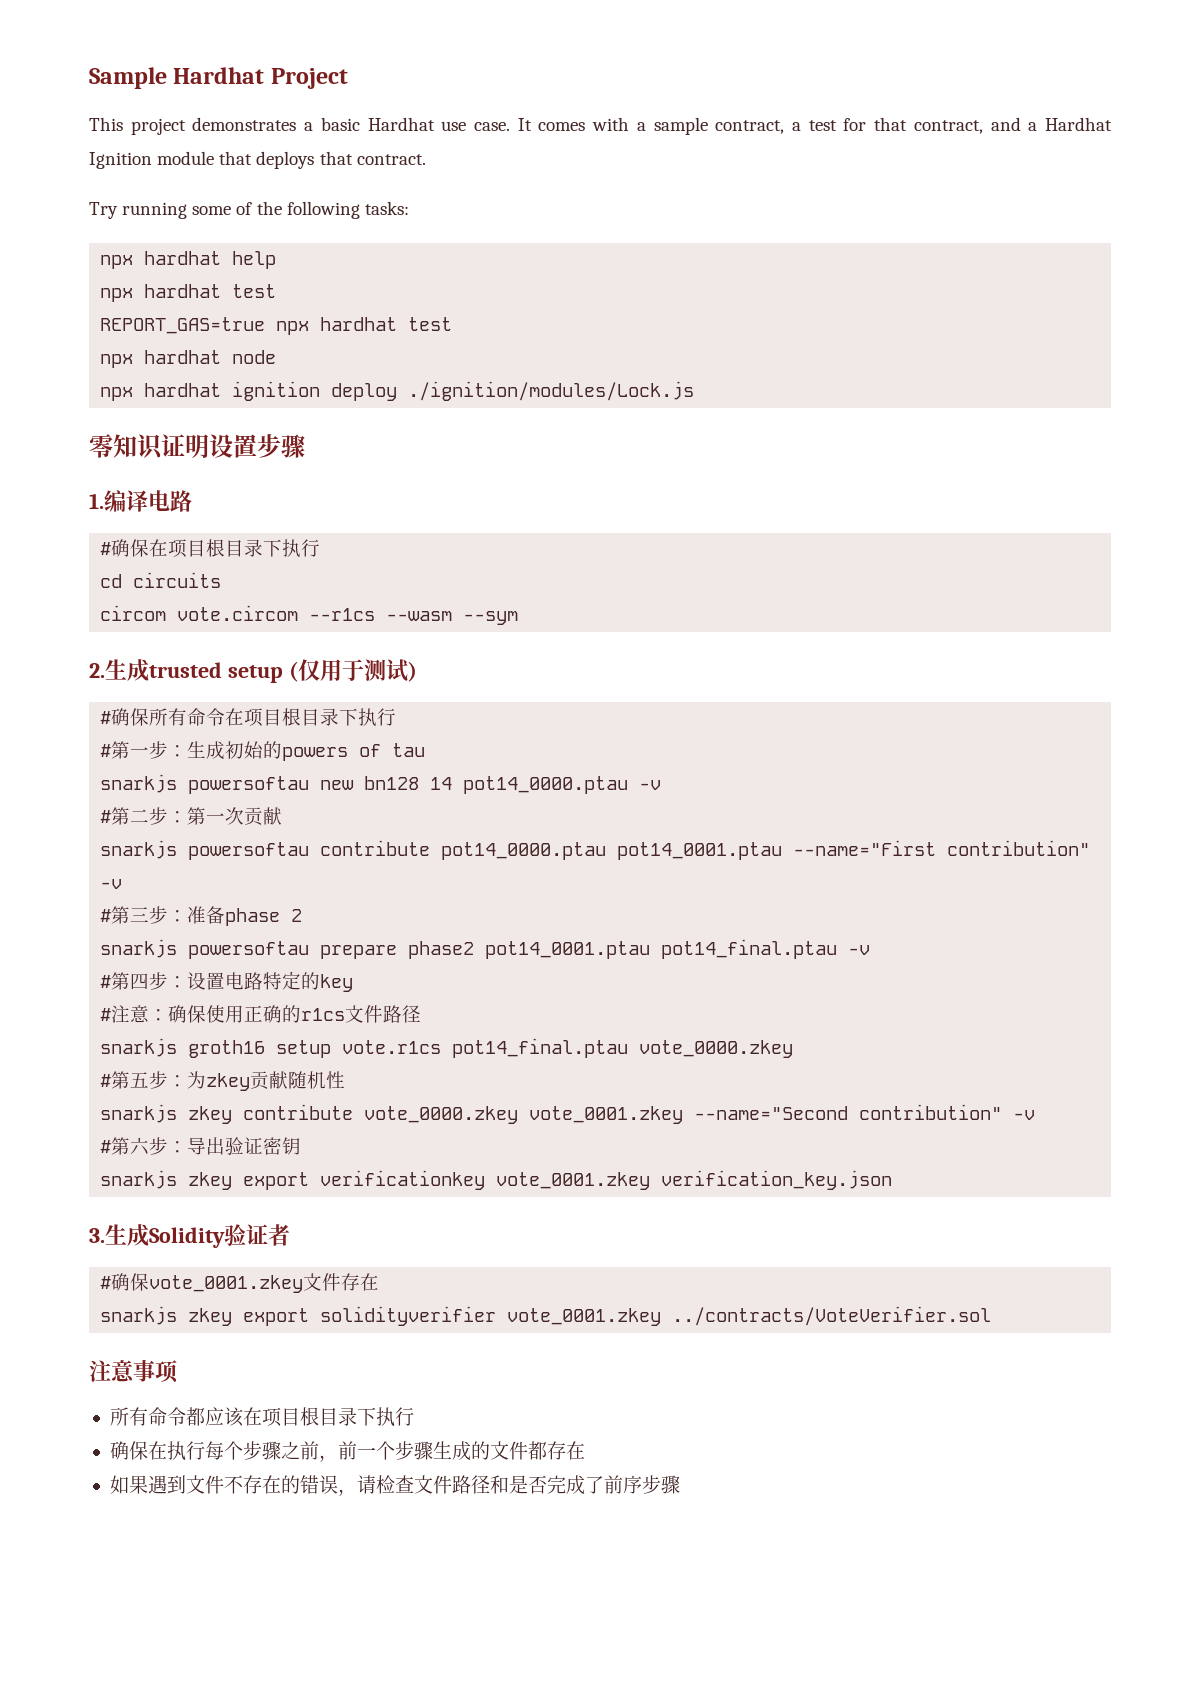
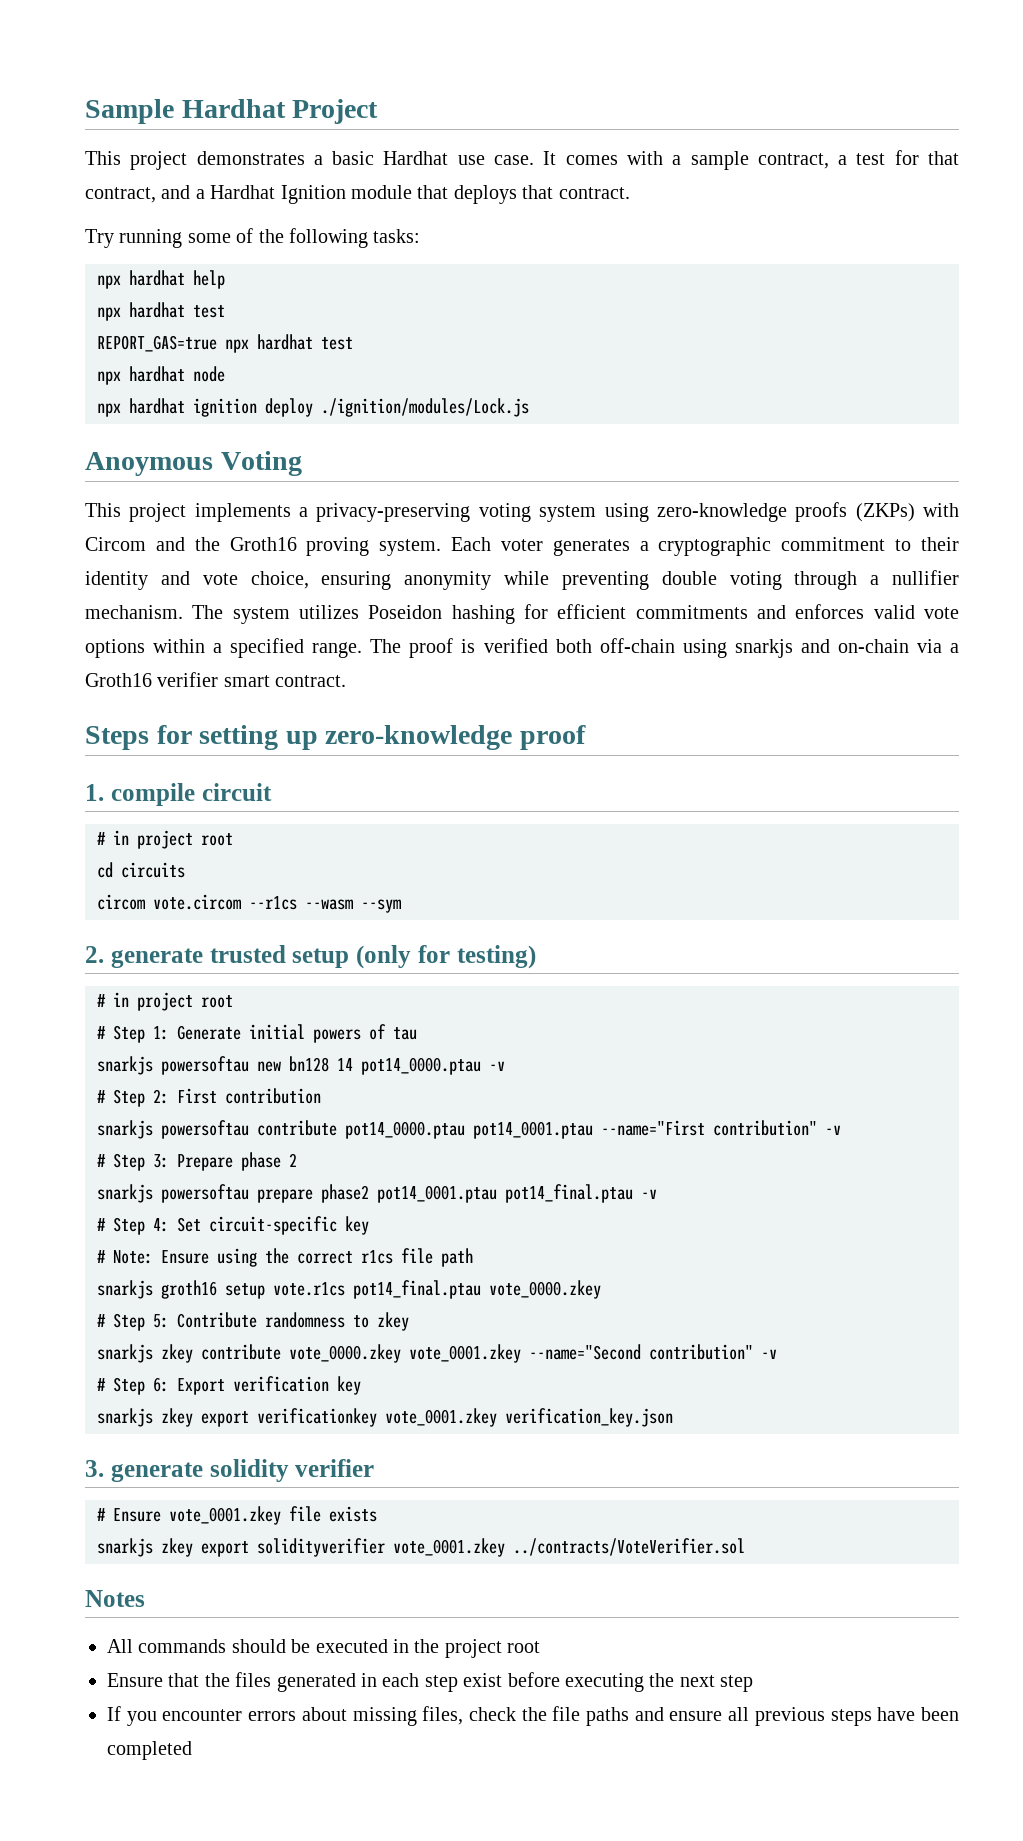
- 零知识证明设置步骤
+ Anoymous Voting
+ This project implements a privacy-preserving voting system using zero-knowledge proofs (ZKPs) with Circom and the Groth16 proving system. Each voter generates a cryptographic commitment to their identity and vote choice, ensuring anonymity while preventing double voting through a nullifier mechanism. The system utilizes Poseidon hashing for efficient commitments and enforces valid vote options within a specified range. The proof is verified both off-chain using snarkjs and on-chain via a Groth16 verifier smart contract.
+ Steps for setting up zero-knowledge proof
- 1.编译电路
- #确保在项目根目录下执行
+ 1. compile circuit
+ # in project root
- 2.生成trusted setup (仅用于测试)
- #确保所有命令在项目根目录下执行
- #第一步：生成初始的powers of tau
+ 2. generate trusted setup (only for testing)
+ # in project root
+ # Step 1: Generate initial powers of tau
- #第二步：第一次贡献
+ # Step 2: First contribution
- #第三步：准备phase 2
+ # Step 3: Prepare phase 2
- #第四步：设置电路特定的key
- #注意：确保使用正确的r1cs文件路径
+ # Step 4: Set circuit-specific key
+ # Note: Ensure using the correct r1cs file path
- #第五步：为zkey贡献随机性
+ # Step 5: Contribute randomness to zkey
- #第六步：导出验证密钥
+ # Step 6: Export verification key
- 3.生成Solidity验证者
- #确保vote_0001.zkey文件存在
+ 3. generate solidity verifier
+ # Ensure vote_0001.zkey file exists
- 注意事项
- 所有命令都应该在项目根目录下执行
- 确保在执行每个步骤之前，前一个步骤生成的文件都存在
- 如果遇到文件不存在的错误，请检查文件路径和是否完成了前序步骤
+ Notes
+ All commands should be executed in the project root
+ Ensure that the files generated in each step exist before executing the next step
+ If you encounter errors about missing files, check the file paths and ensure all previous steps have been completed

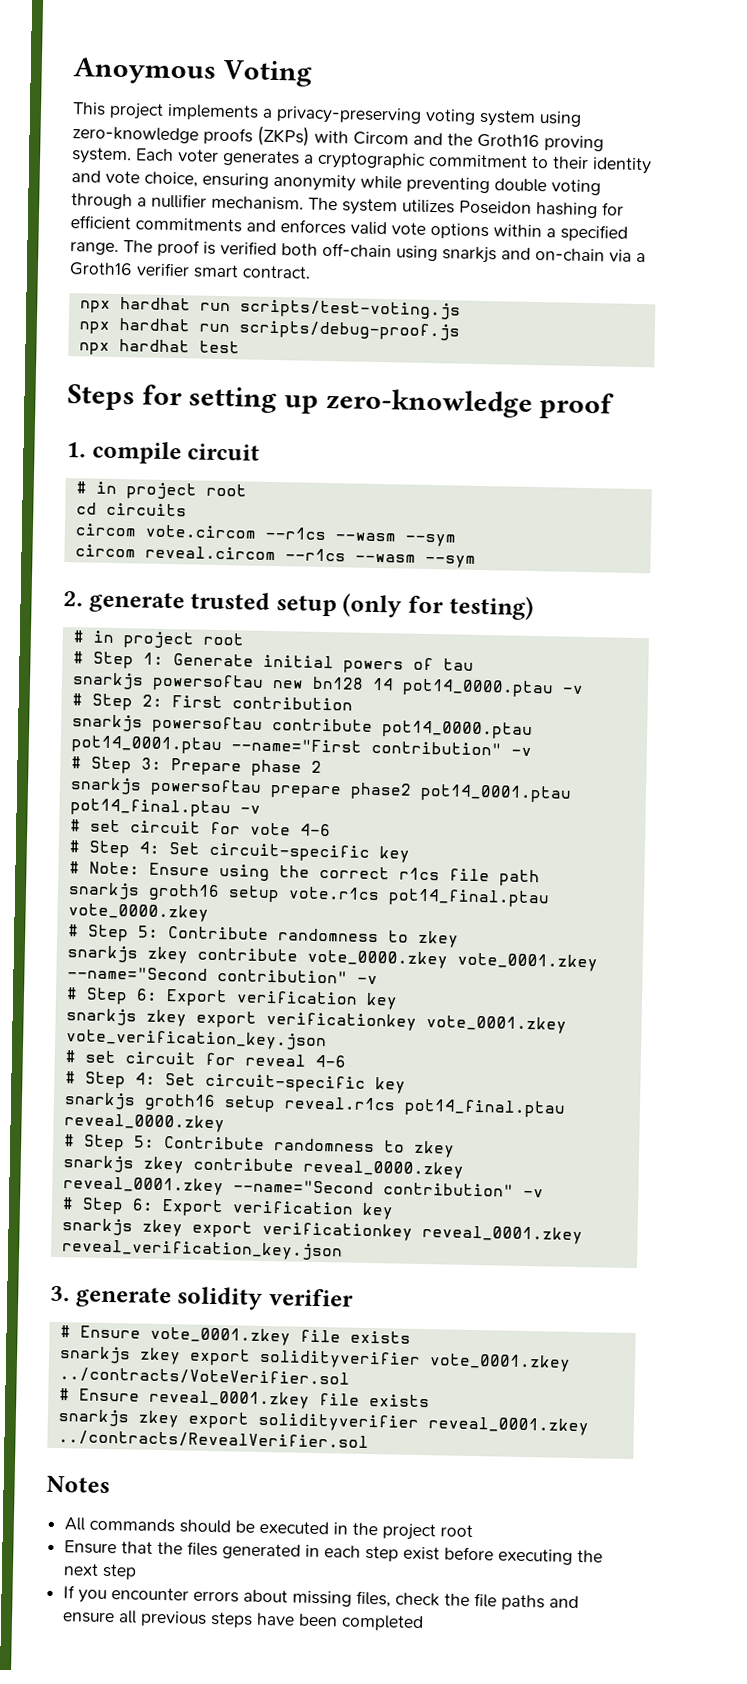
- Sample Hardhat Project
- This project demonstrates a basic Hardhat use case. It comes with a sample contract, a test for that contract, and a Hardhat Ignition module that deploys that contract.
- Try running some of the following tasks:
- npx hardhat help
- npx hardhat test
- REPORT_GAS=true npx hardhat test
- npx hardhat node
- npx hardhat ignition deploy ./ignition/modules/Lock.js
+ npx hardhat run scripts/test-voting.js
+ npx hardhat run scripts/debug-proof.js
+ npx hardhat test
+ circom reveal.circom --r1cs --wasm --sym
+ # set circuit for vote 4-6
- snarkjs zkey export verificationkey vote_0001.zkey verification_key.json
+ snarkjs zkey export verificationkey vote_0001.zkey vote_verification_key.json
+ # set circuit for reveal 4-6
+ # Step 4: Set circuit-specific key
+ snarkjs groth16 setup reveal.r1cs pot14_final.ptau reveal_0000.zkey
+ # Step 5: Contribute randomness to zkey
+ snarkjs zkey contribute reveal_0000.zkey reveal_0001.zkey --name="Second contribution" -v
+ # Step 6: Export verification key
+ snarkjs zkey export verificationkey reveal_0001.zkey reveal_verification_key.json
+ # Ensure reveal_0001.zkey file exists
+ snarkjs zkey export solidityverifier reveal_0001.zkey ../contracts/RevealVerifier.sol

